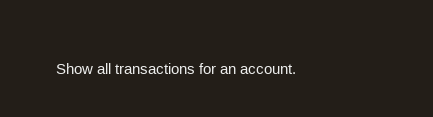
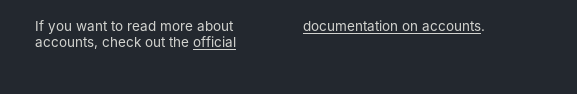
- Show all transactions for an account.
+ If you want to read more about accounts, check out the official documentation on accounts.

